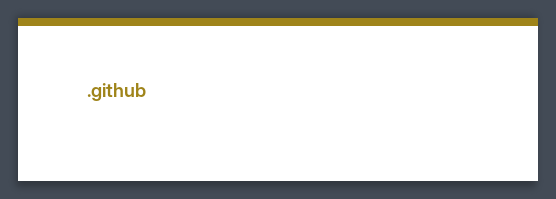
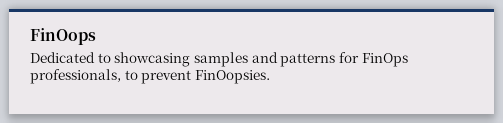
- .github
+ FinOops
+ Dedicated to showcasing samples and patterns for FinOps professionals, to prevent FinOopsies.

